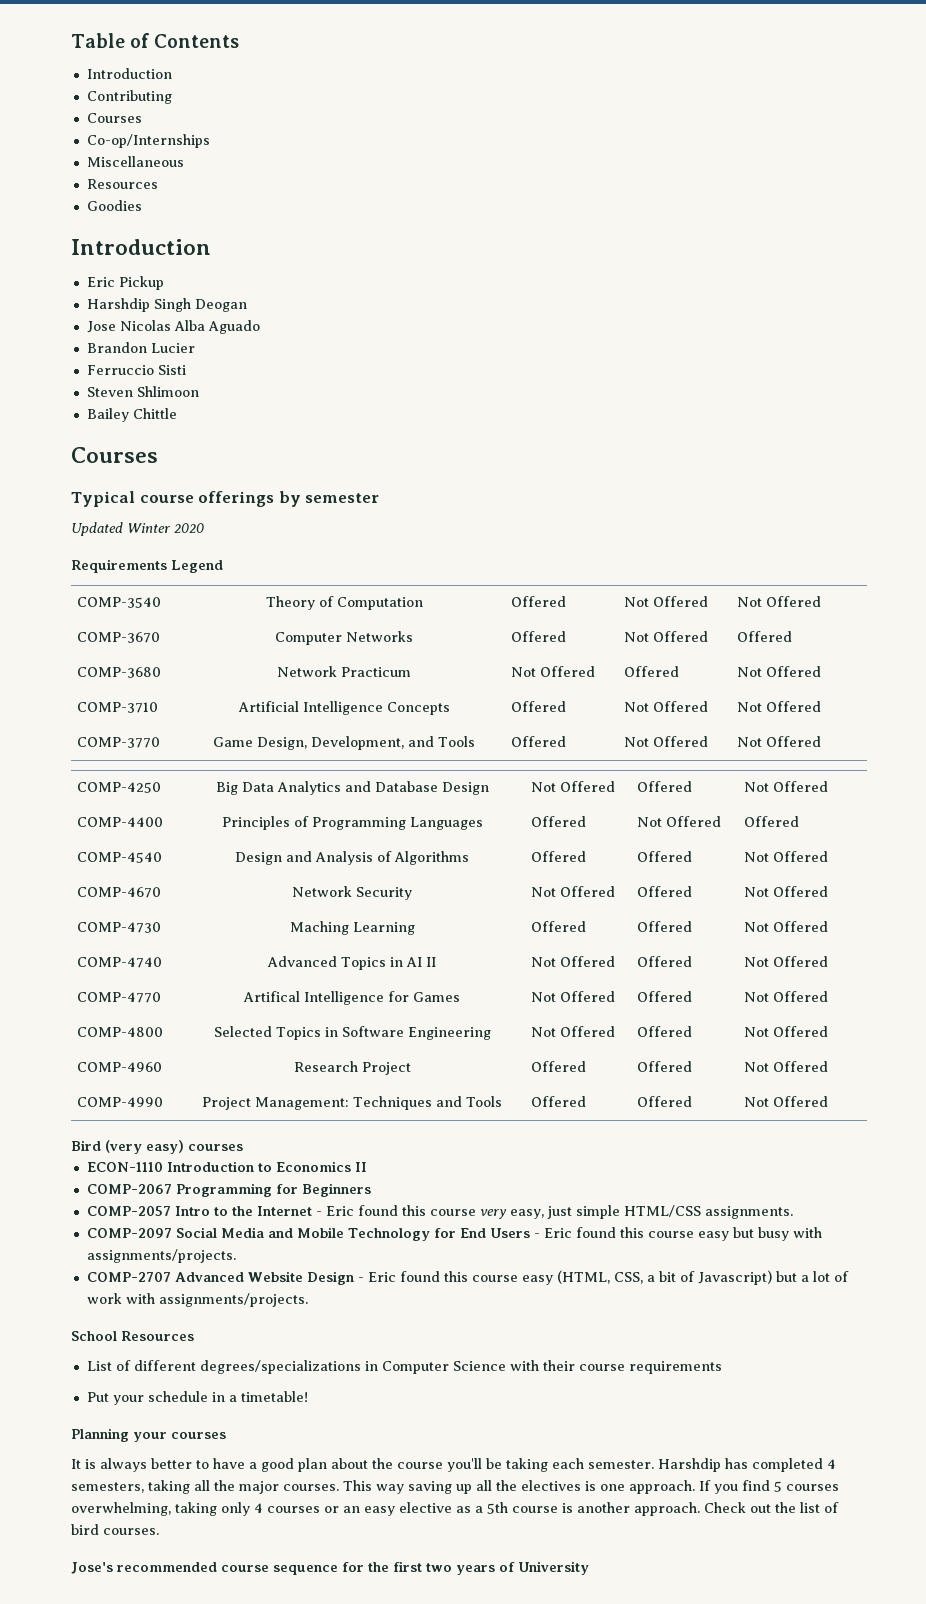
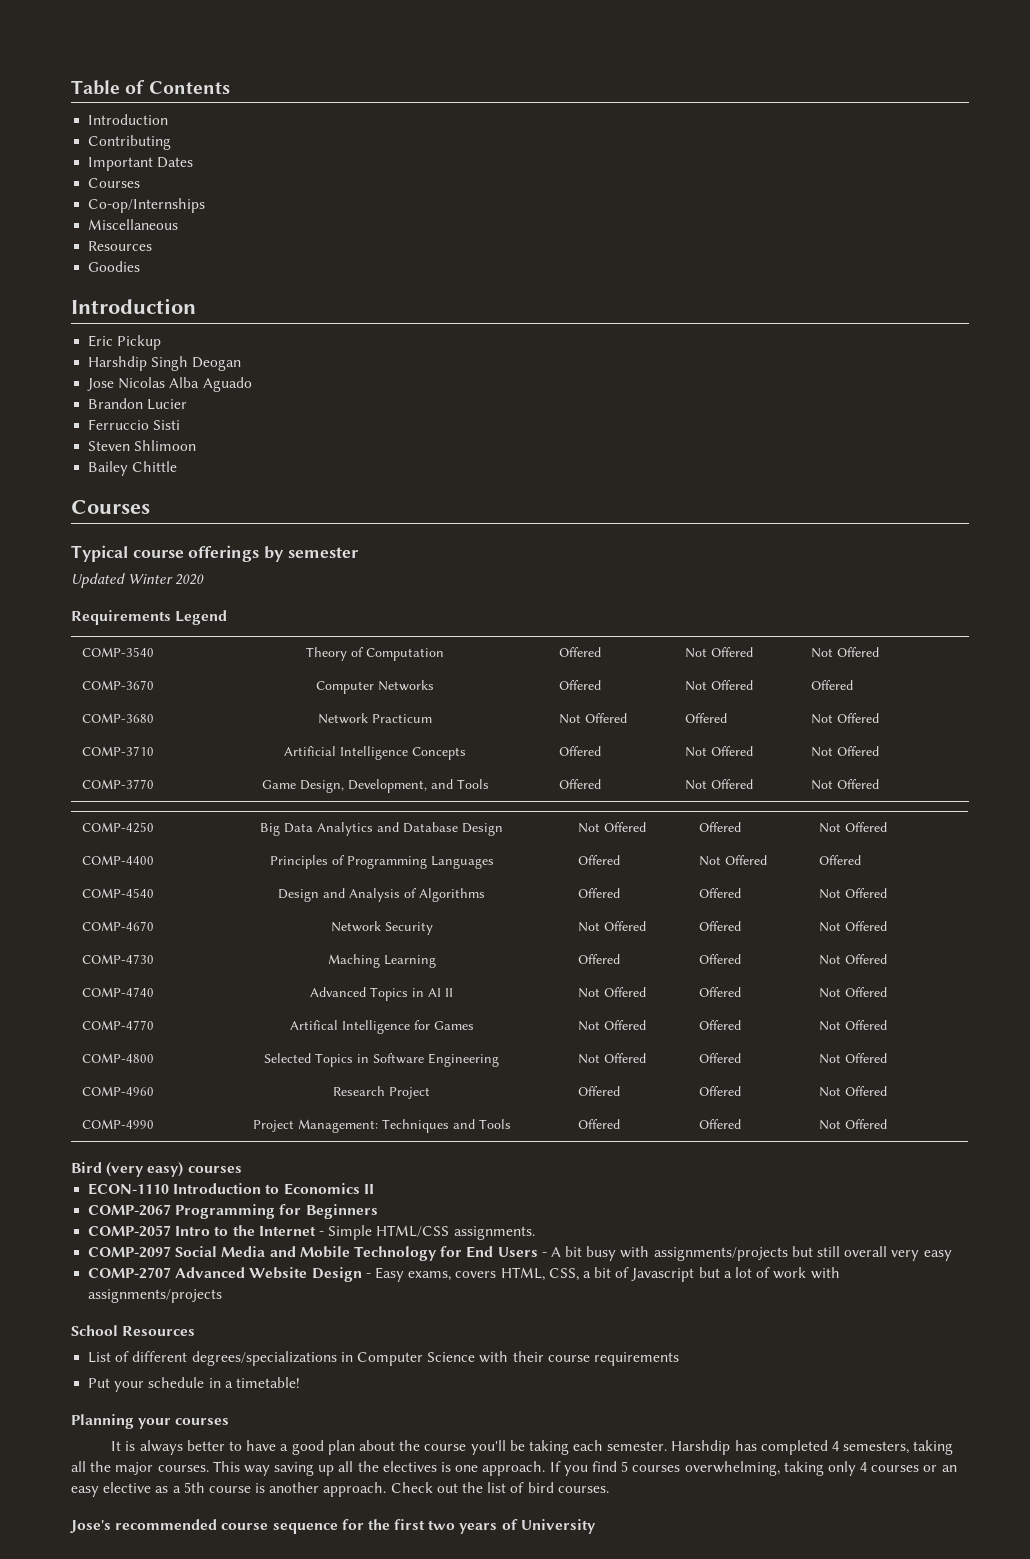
+ Important Dates
- COMP-2057 Intro to the Internet - Eric found this course very easy, just simple HTML/CSS assignments.
+ COMP-2057 Intro to the Internet - Simple HTML/CSS assignments.
- COMP-2097 Social Media and Mobile Technology for End Users - Eric found this course easy but busy with assignments/projects.
+ COMP-2097 Social Media and Mobile Technology for End Users - A bit busy with assignments/projects but still overall very easy
- COMP-2707 Advanced Website Design - Eric found this course easy (HTML, CSS, a bit of Javascript) but a lot of work with assignments/projects.
+ COMP-2707 Advanced Website Design - Easy exams, covers HTML, CSS, a bit of Javascript but a lot of work with assignments/projects

